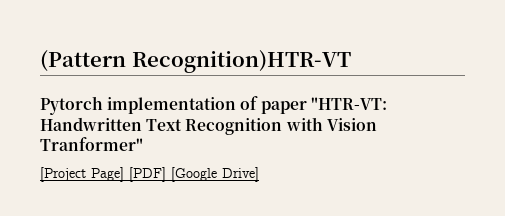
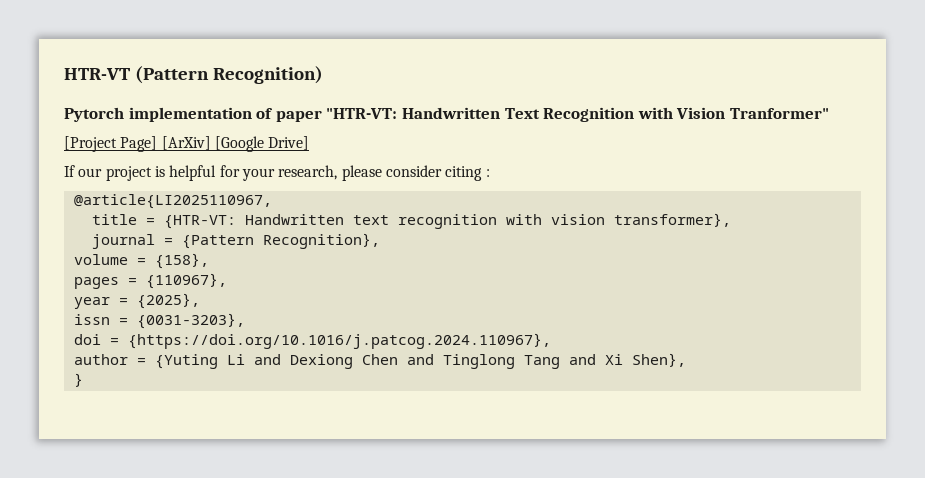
- (Pattern Recognition)HTR-VT
+ HTR-VT (Pattern Recognition)
- [Project Page] [PDF] [Google Drive]
+ [Project Page] [ArXiv] [Google Drive]
+ If our project is helpful for your research, please consider citing :
+ @article{LI2025110967,
+ title = {HTR-VT: Handwritten text recognition with vision transformer},
+ journal = {Pattern Recognition},
+ volume = {158},
+ pages = {110967},
+ year = {2025},
+ issn = {0031-3203},
+ doi = {https://doi.org/10.1016/j.patcog.2024.110967},
+ author = {Yuting Li and Dexiong Chen and Tinglong Tang and Xi Shen},
+ }

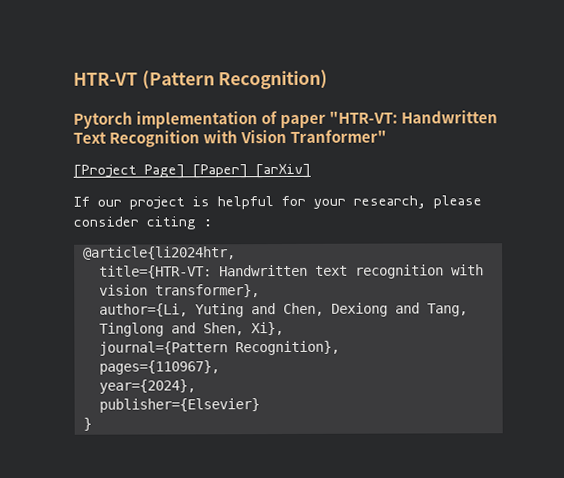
- [Project Page] [ArXiv] [Google Drive]
+ [Project Page] [Paper] [arXiv]
- @article{LI2025110967,
- title = {HTR-VT: Handwritten text recognition with vision transformer},
+ @article{li2024htr,
+ title={HTR-VT: Handwritten text recognition with vision transformer},
- journal = {Pattern Recognition},
- volume = {158},
- pages = {110967},
- year = {2025},
- issn = {0031-3203},
- doi = {https://doi.org/10.1016/j.patcog.2024.110967},
- author = {Yuting Li and Dexiong Chen and Tinglong Tang and Xi Shen},
+ author={Li, Yuting and Chen, Dexiong and Tang, Tinglong and Shen, Xi},
+ journal={Pattern Recognition},
+ pages={110967},
+ year={2024},
+ publisher={Elsevier}

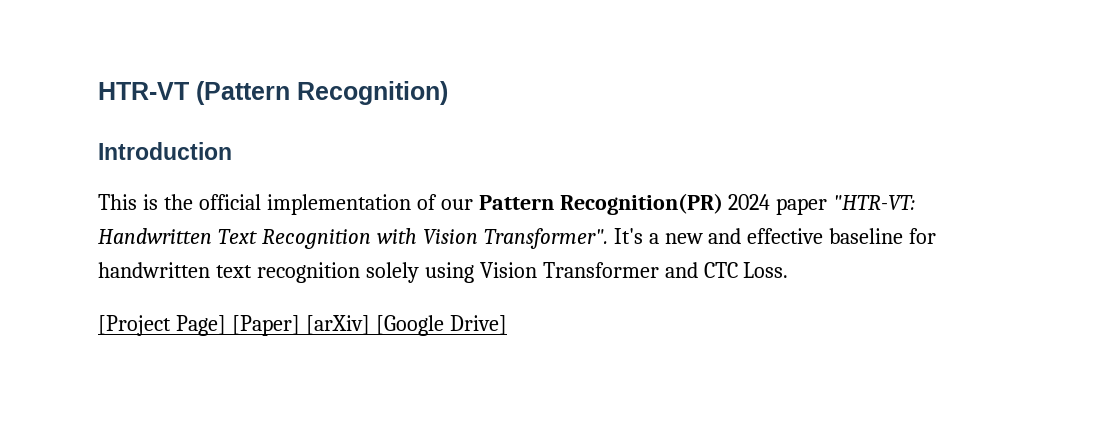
- Pytorch implementation of paper "HTR-VT: Handwritten Text Recognition with Vision Tranformer"
- [Project Page] [Paper] [arXiv]
- If our project is helpful for your research, please consider citing :
- @article{li2024htr,
- title={HTR-VT: Handwritten text recognition with vision transformer},
- author={Li, Yuting and Chen, Dexiong and Tang, Tinglong and Shen, Xi},
- journal={Pattern Recognition},
- pages={110967},
- year={2024},
- publisher={Elsevier}
- }
+ Introduction
+ This is the official implementation of our Pattern Recognition(PR) 2024 paper "HTR-VT: Handwritten Text Recognition with Vision Transformer". It's a new and effective baseline for handwritten text recognition solely using Vision Transformer and CTC Loss.
+ [Project Page] [Paper] [arXiv] [Google Drive]

